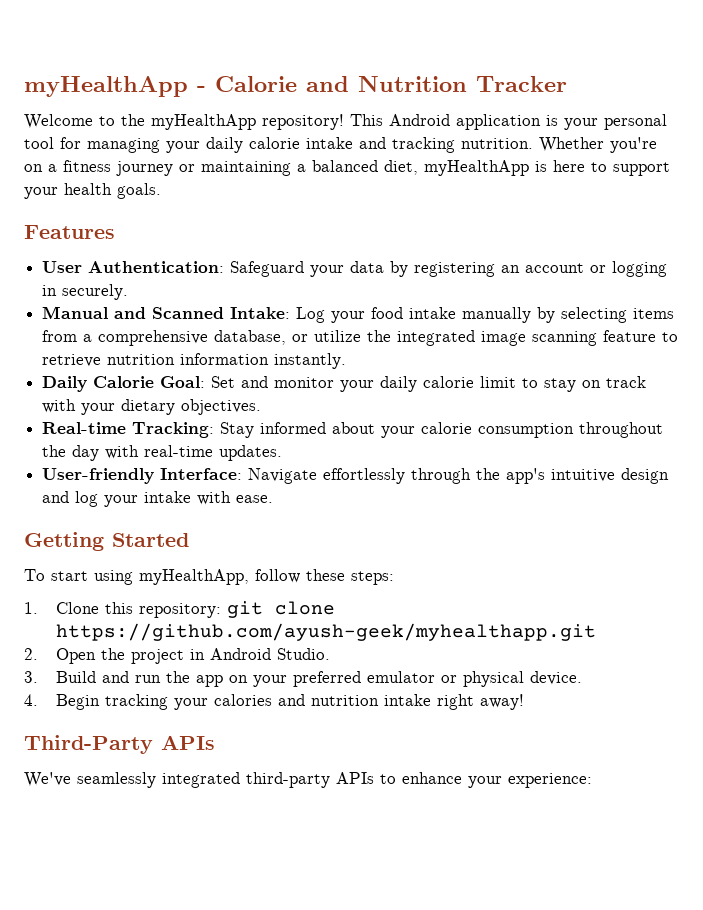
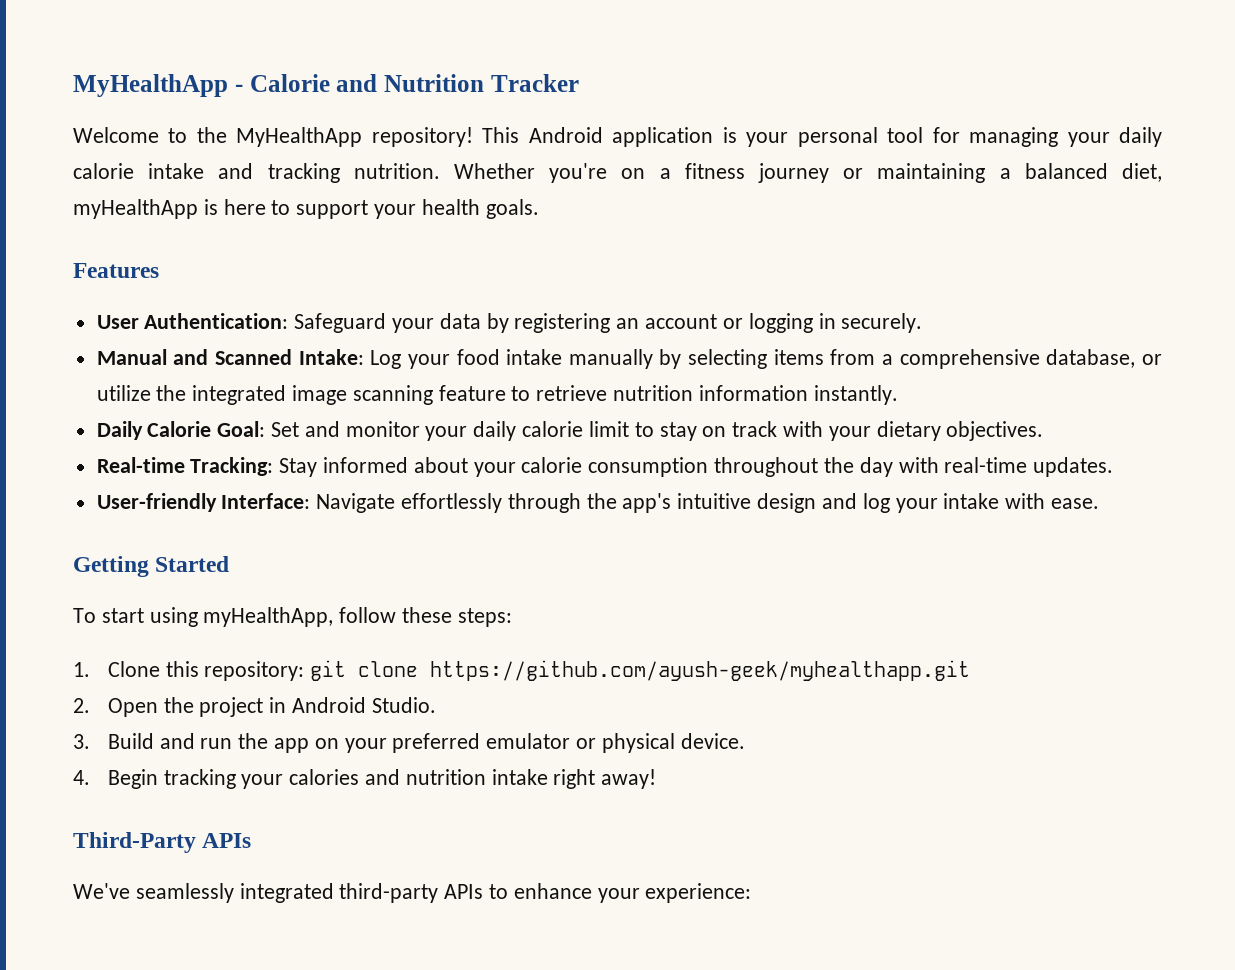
- myHealthApp - Calorie and Nutrition Tracker
+ MyHealthApp - Calorie and Nutrition Tracker
- Welcome to the myHealthApp repository!
+ Welcome to the MyHealthApp repository!

